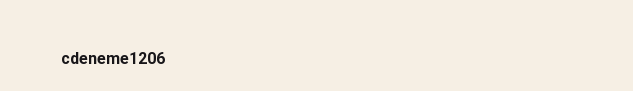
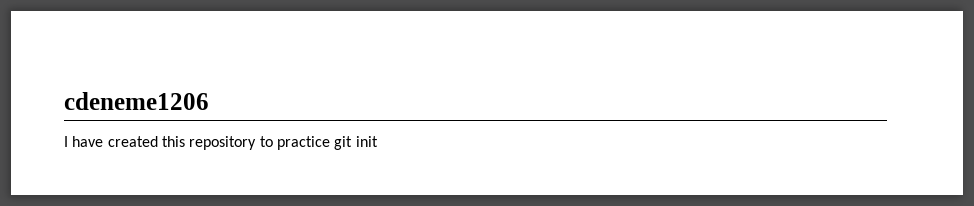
+ I have created this repository to practice git init

